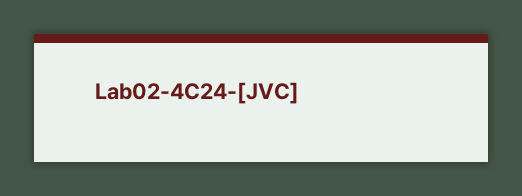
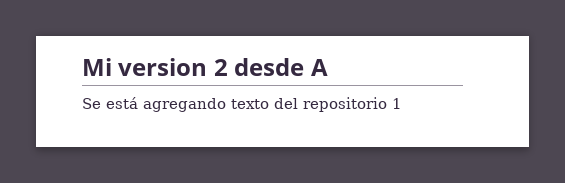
- Lab02-4C24-[JVC]
+ Mi version 2 desde A
+ Se está agregando texto del repositorio 1

